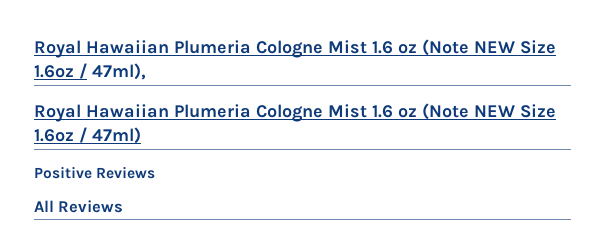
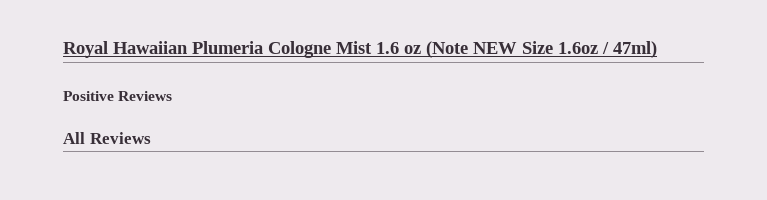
- Royal Hawaiian Plumeria Cologne Mist 1.6 oz (Note NEW Size 1.6oz / 47ml),

